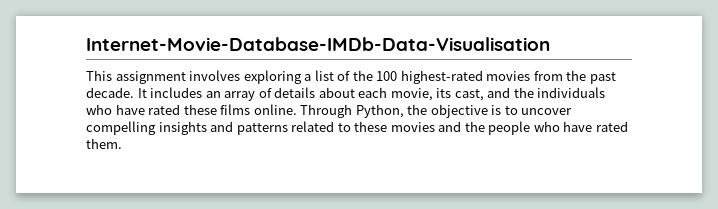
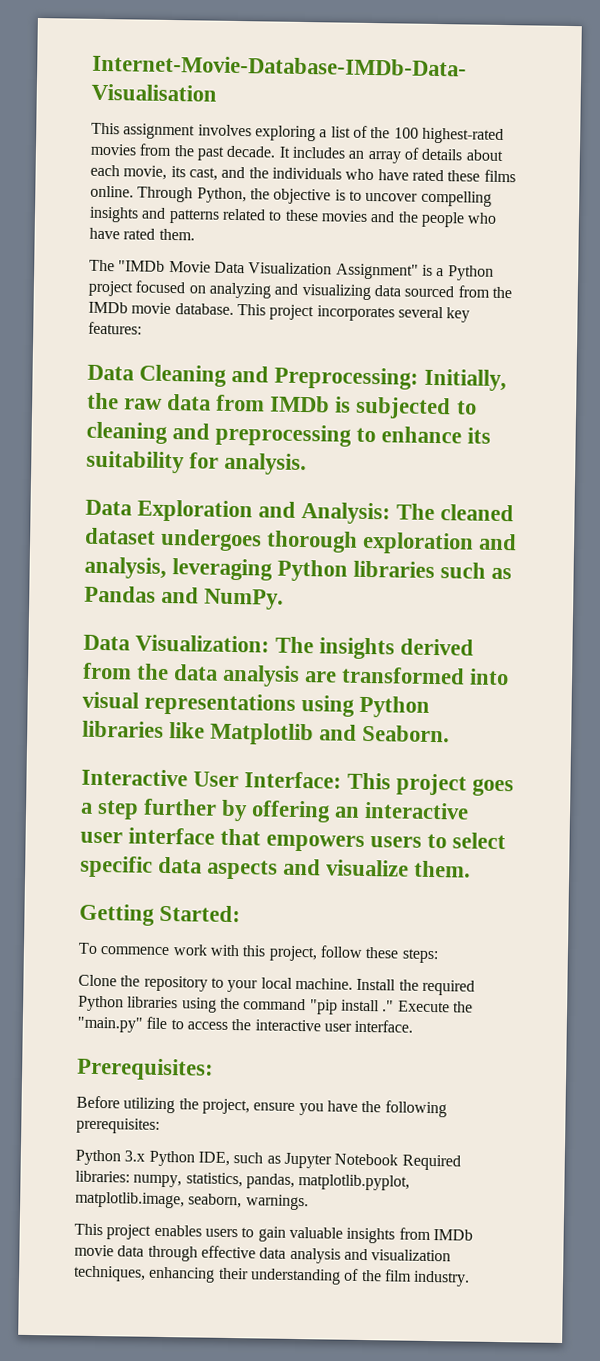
+ The "IMDb Movie Data Visualization Assignment" is a Python project focused on analyzing and visualizing data sourced from the IMDb movie database. This project incorporates several key features:
+ Data Cleaning and Preprocessing: Initially, the raw data from IMDb is subjected to cleaning and preprocessing to enhance its suitability for analysis.
+ Data Exploration and Analysis: The cleaned dataset undergoes thorough exploration and analysis, leveraging Python libraries such as Pandas and NumPy.
+ Data Visualization: The insights derived from the data analysis are transformed into visual representations using Python libraries like Matplotlib and Seaborn.
+ Interactive User Interface: This project goes a step further by offering an interactive user interface that empowers users to select specific data aspects and visualize them.
+ Getting Started:
+ To commence work with this project, follow these steps:
+ Clone the repository to your local machine. Install the required Python libraries using the command "pip install ." Execute the "main.py" file to access the interactive user interface.
+ Prerequisites:
+ Before utilizing the project, ensure you have the following prerequisites:
+ Python 3.x Python IDE, such as Jupyter Notebook Required libraries: numpy, statistics, pandas, matplotlib.pyplot, matplotlib.image, seaborn, warnings.
+ This project enables users to gain valuable insights from IMDb movie data through effective data analysis and visualization techniques, enhancing their understanding of the film industry.

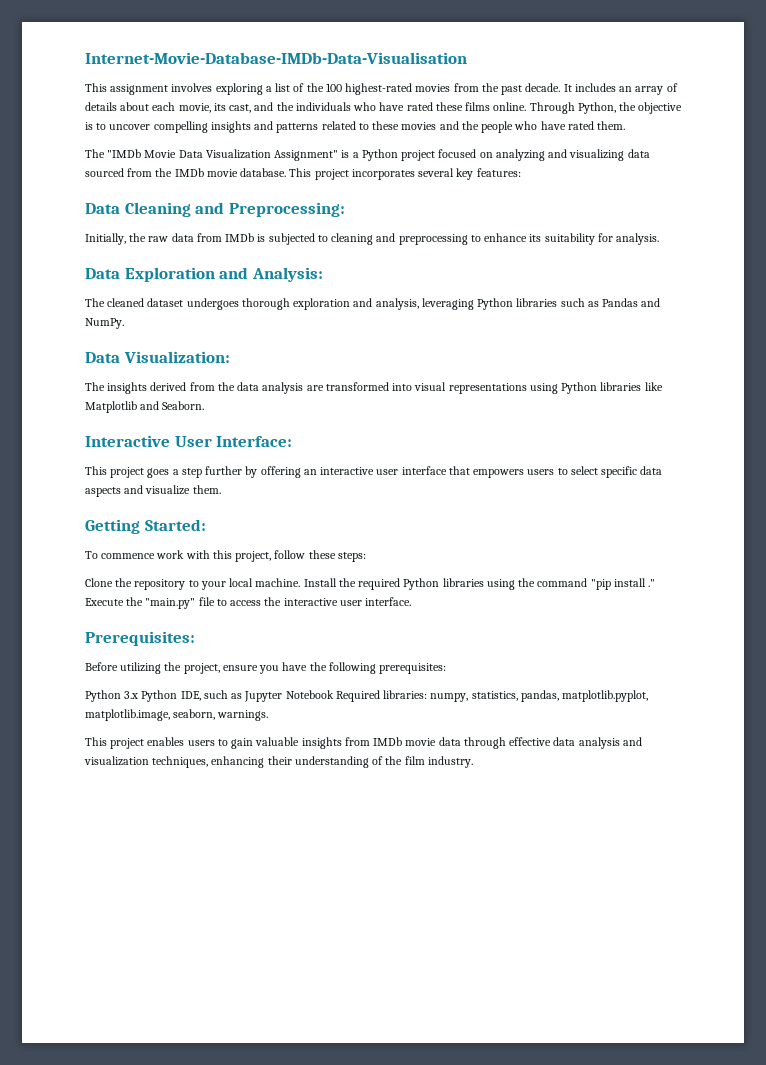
- Data Cleaning and Preprocessing: Initially, the raw data from IMDb is subjected to cleaning and preprocessing to enhance its suitability for analysis.
+ Data Cleaning and Preprocessing:
+ Initially, the raw data from IMDb is subjected to cleaning and preprocessing to enhance its suitability for analysis.
- Data Exploration and Analysis: The cleaned dataset undergoes thorough exploration and analysis, leveraging Python libraries such as Pandas and NumPy.
+ Data Exploration and Analysis:
+ The cleaned dataset undergoes thorough exploration and analysis, leveraging Python libraries such as Pandas and NumPy.
- Data Visualization: The insights derived from the data analysis are transformed into visual representations using Python libraries like Matplotlib and Seaborn.
+ Data Visualization:
+ The insights derived from the data analysis are transformed into visual representations using Python libraries like Matplotlib and Seaborn.
- Interactive User Interface: This project goes a step further by offering an interactive user interface that empowers users to select specific data aspects and visualize them.
+ Interactive User Interface:
+ This project goes a step further by offering an interactive user interface that empowers users to select specific data aspects and visualize them.

